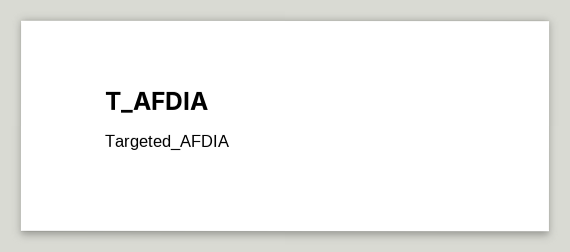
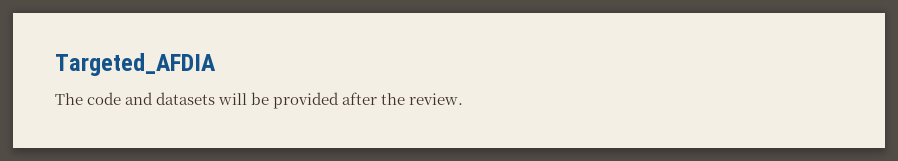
- T_AFDIA
  Targeted_AFDIA
+ The code and datasets will be provided after the review.

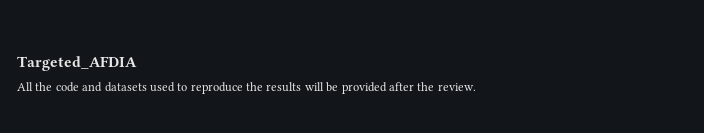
- The code and datasets will be provided after the review.
+ All the code and datasets used to reproduce the results will be provided after the review.

